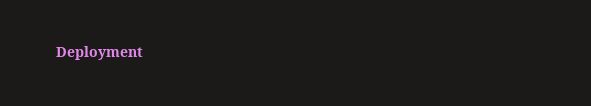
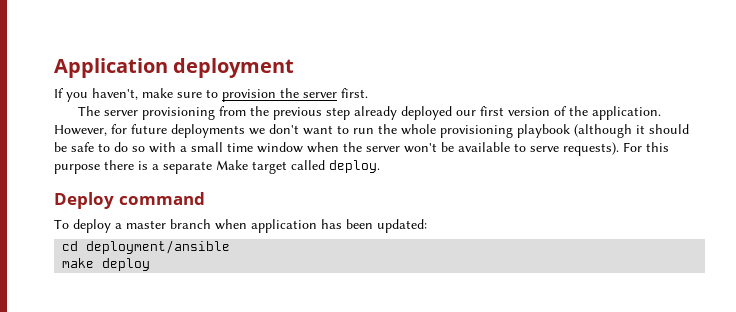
- Deployment
+ Application deployment
+ If you haven't, make sure to provision the server first.
+ The server provisioning from the previous step already deployed our first version of the application. However, for future deployments we don't want to run the whole provisioning playbook (although it should be safe to do so with a small time window when the server won't be available to serve requests). For this purpose there is a separate Make target called deploy.
+ Deploy command
+ To deploy a master branch when application has been updated:
+ cd deployment/ansible
+ make deploy

